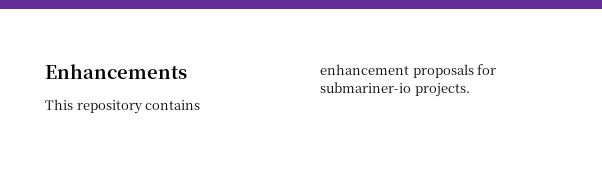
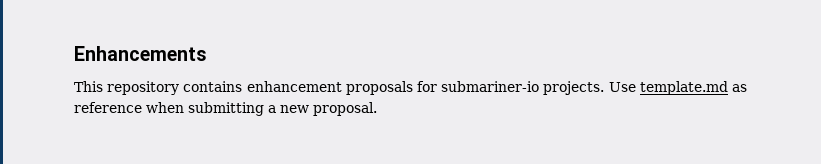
+ Use template.md as reference when submitting a new proposal.

